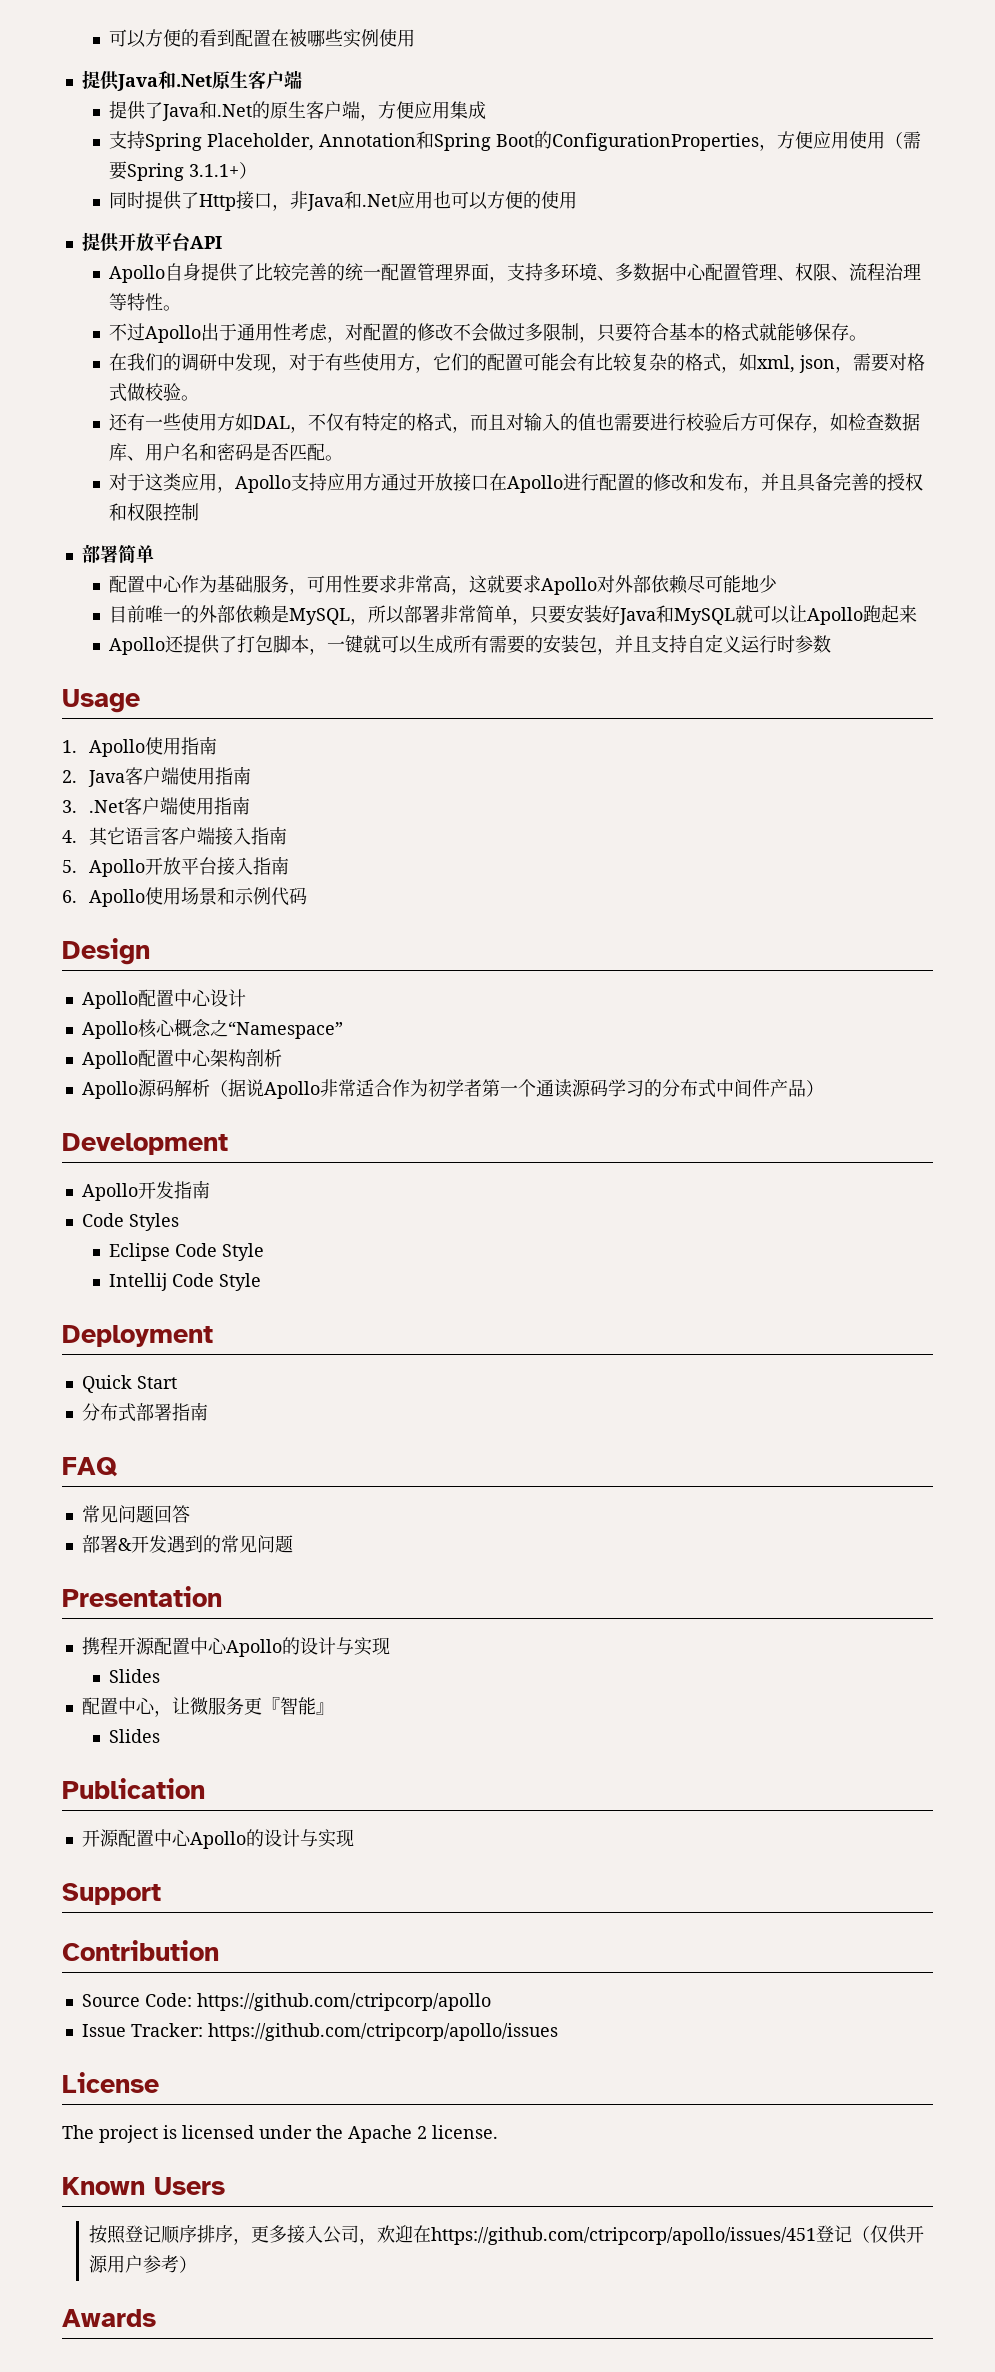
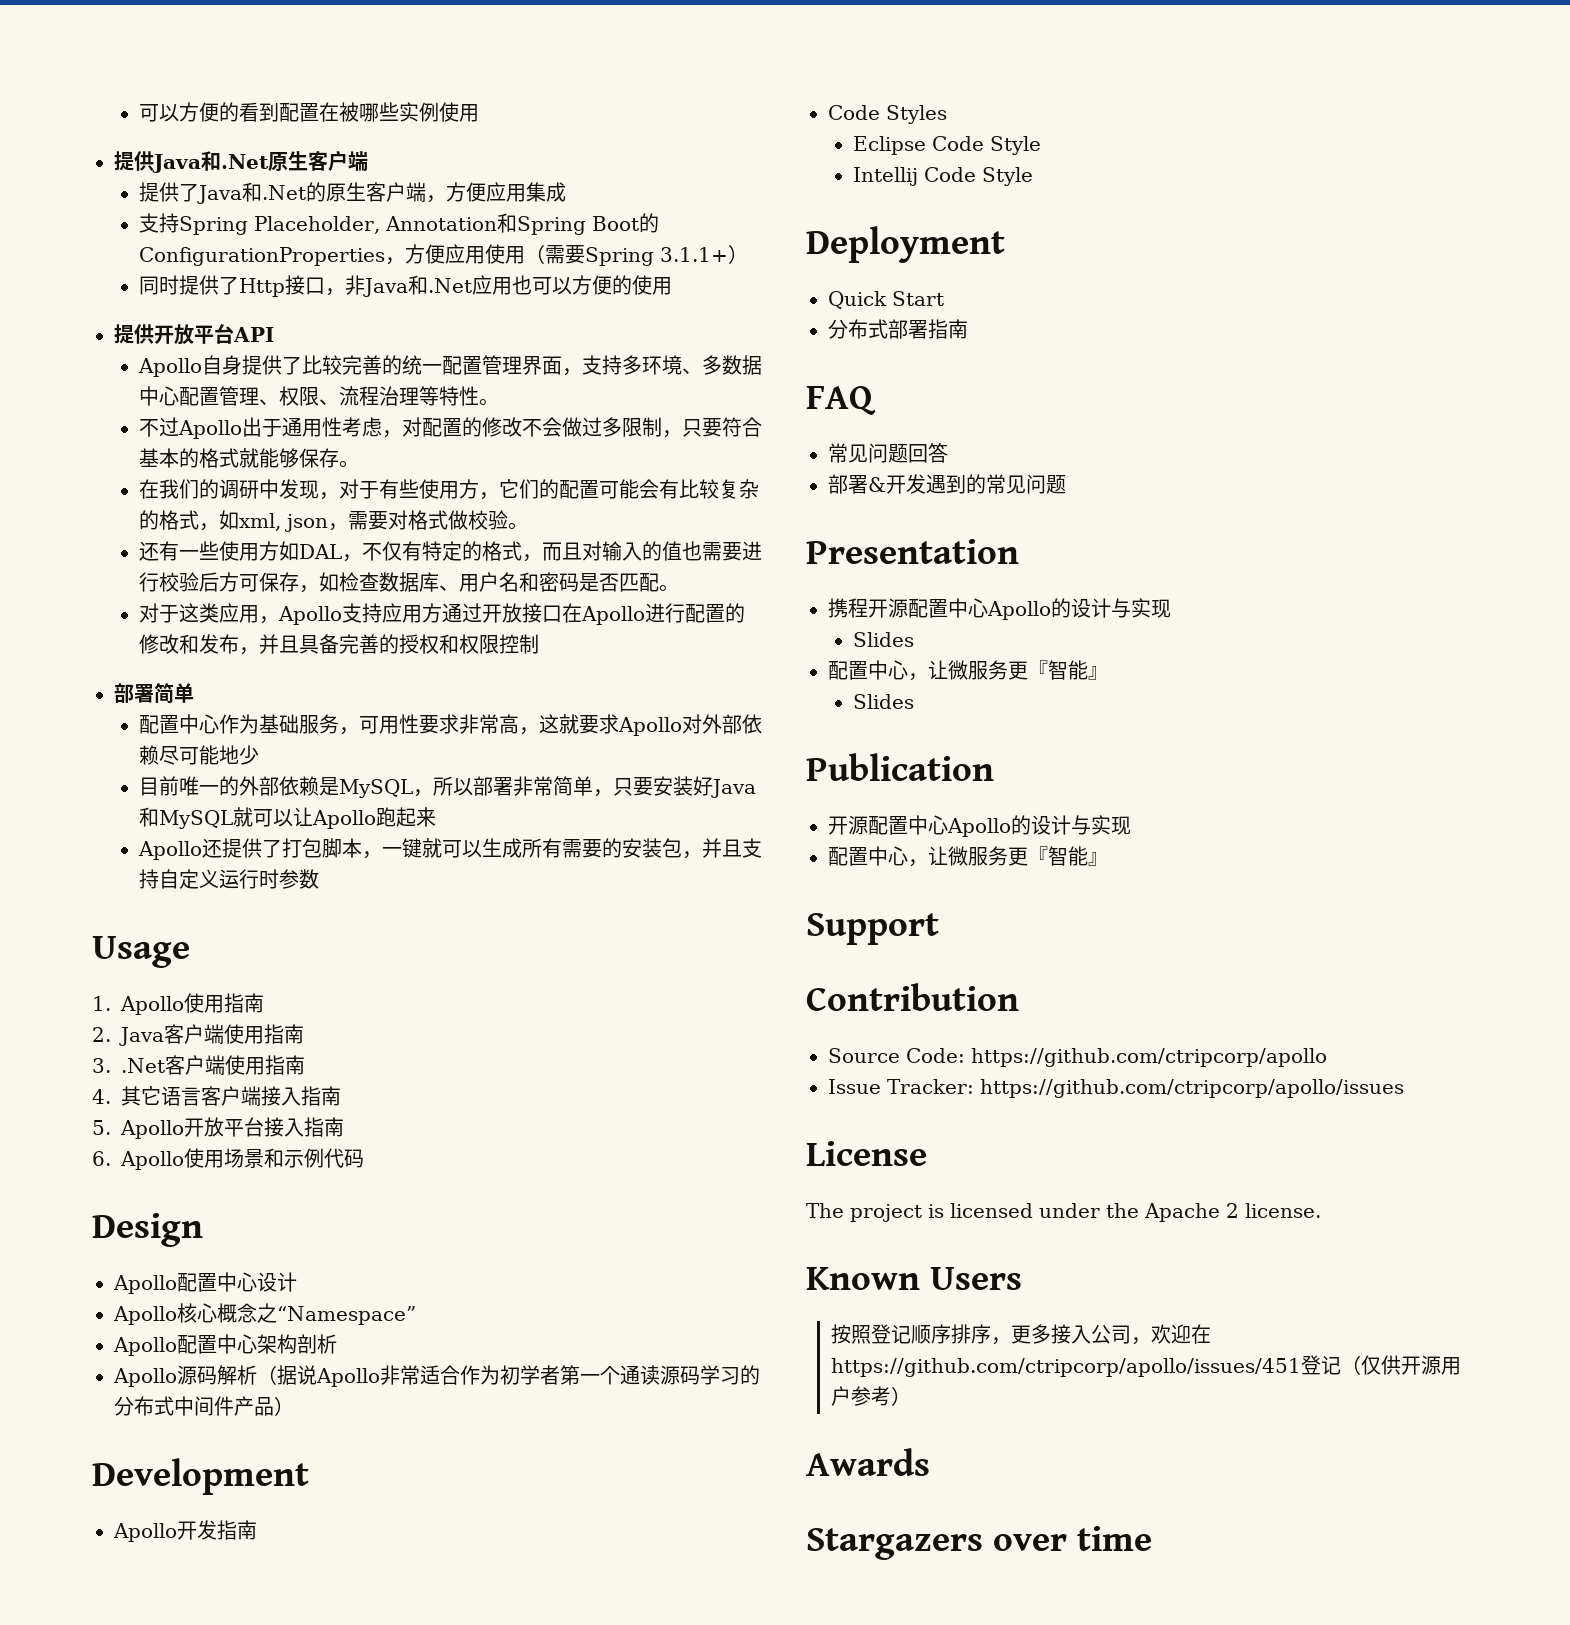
  Publication
  开源配置中心Apollo的设计与实现
+ 配置中心，让微服务更『智能』
+ Stargazers over time

